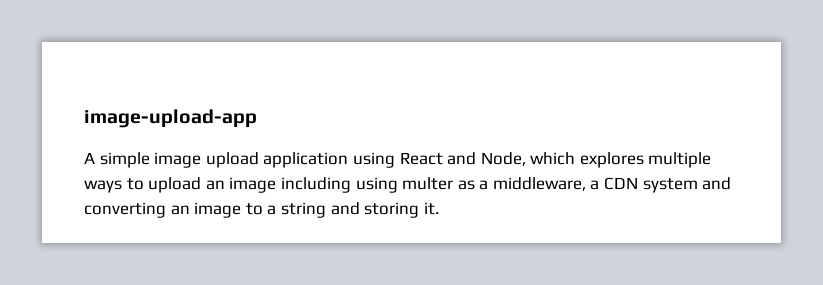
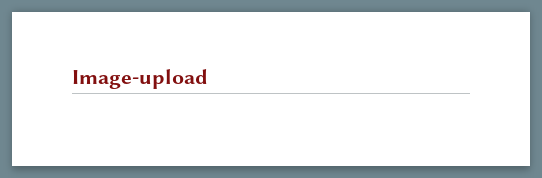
- image-upload-app
- A simple image upload application using React and Node, which explores multiple ways to upload an image including using multer as a middleware, a CDN system and converting an image to a string and storing it.
+ Image-upload

